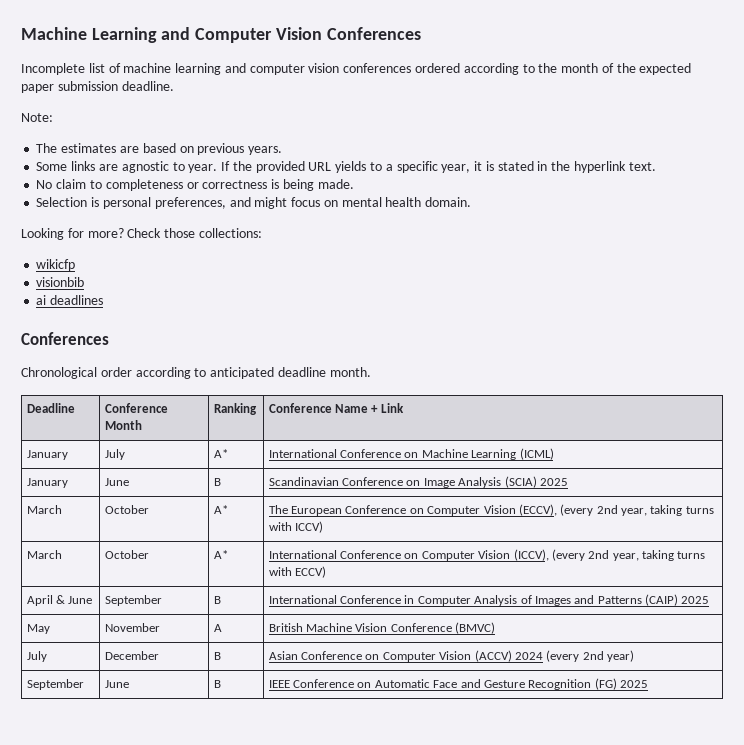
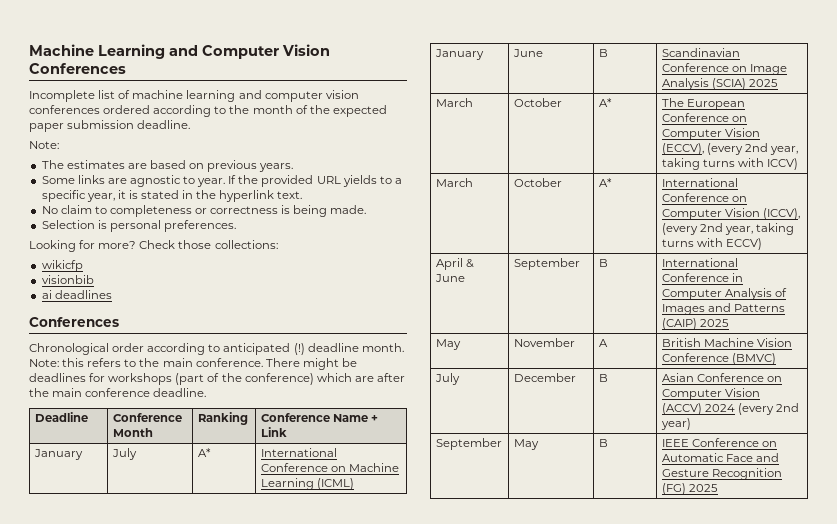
- Selection is personal preferences, and might focus on mental health domain.
+ Selection is personal preferences.
- Chronological order according to anticipated deadline month.
+ Chronological order according to anticipated (!) deadline month. Note: this refers to the main conference. There might be deadlines for workshops (part of the conference) which are after the main conference deadline.
- September | June | B | IEEE Conference on Automatic Face and Gesture Recognition (FG) 2025
+ September | May | B | IEEE Conference on Automatic Face and Gesture Recognition (FG) 2025

